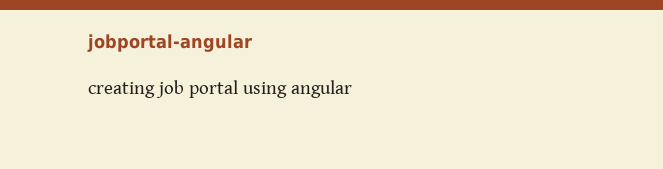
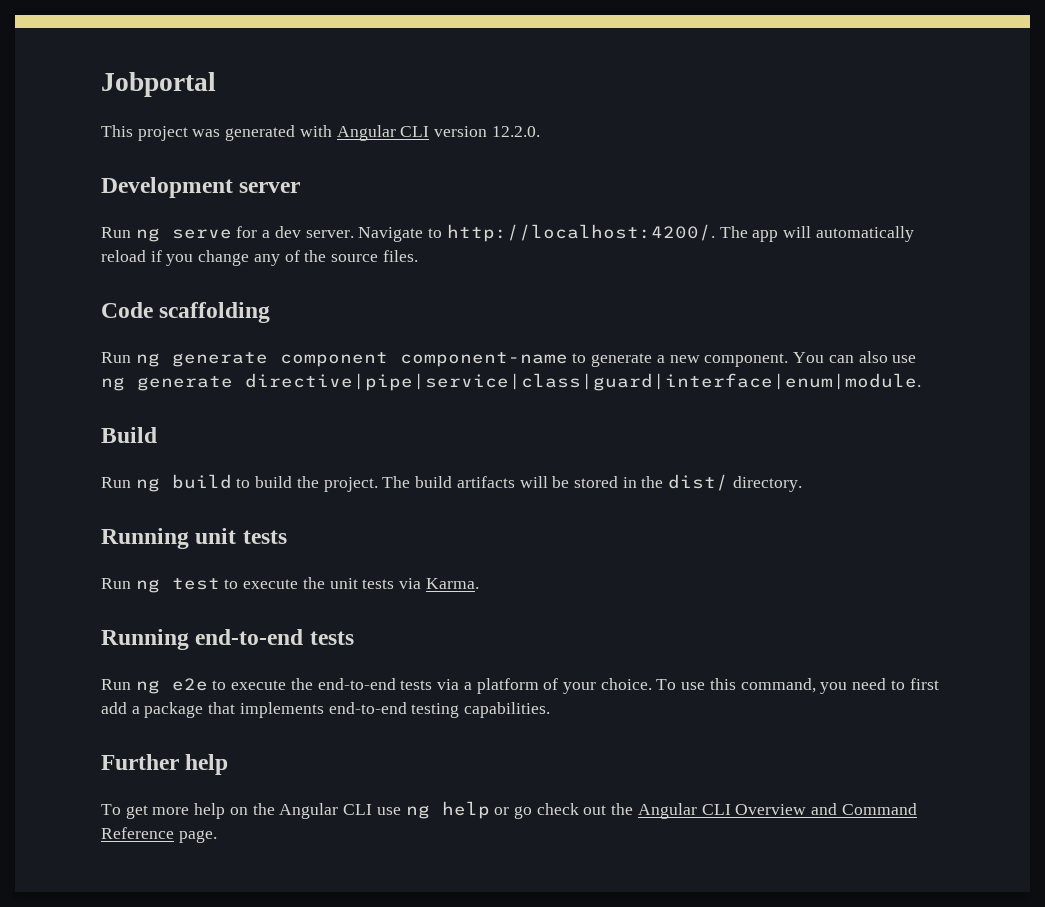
- jobportal-angular
- creating job portal using angular
+ Jobportal
+ This project was generated with Angular CLI version 12.2.0.
+ Development server
+ Run ng serve for a dev server. Navigate to http://localhost:4200/. The app will automatically reload if you change any of the source files.
+ Code scaffolding
+ Run ng generate component component-name to generate a new component. You can also use ng generate directive|pipe|service|class|guard|interface|enum|module.
+ Build
+ Run ng build to build the project. The build artifacts will be stored in the dist/ directory.
+ Running unit tests
+ Run ng test to execute the unit tests via Karma.
+ Running end-to-end tests
+ Run ng e2e to execute the end-to-end tests via a platform of your choice. To use this command, you need to first add a package that implements end-to-end testing capabilities.
+ Further help
+ To get more help on the Angular CLI use ng help or go check out the Angular CLI Overview and Command Reference page.

